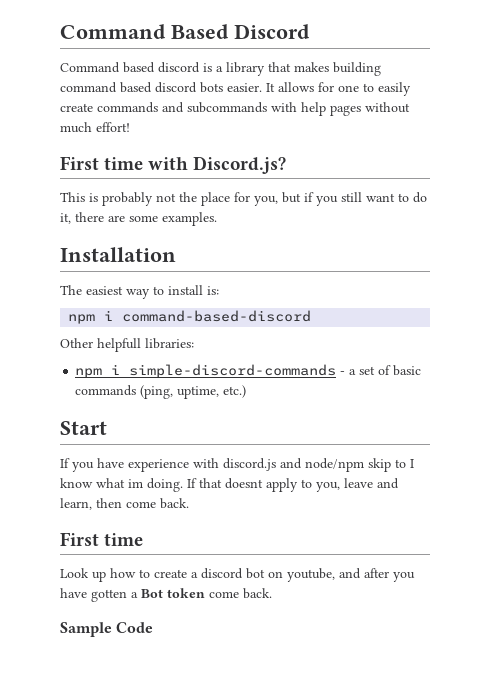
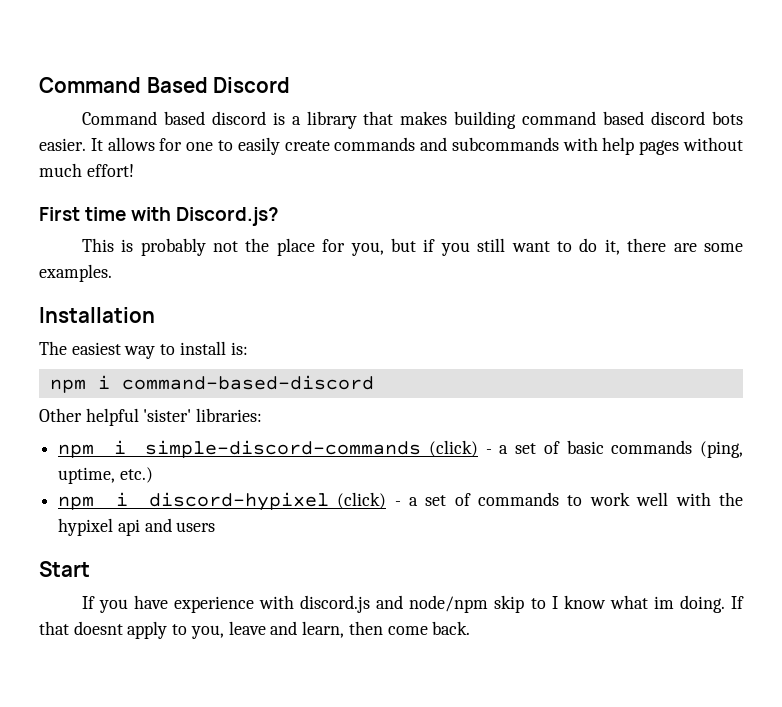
- Other helpfull libraries:
+ Other helpful 'sister' libraries:
- npm i simple-discord-commands - a set of basic commands (ping, uptime, etc.)
+ npm i simple-discord-commands (click) - a set of basic commands (ping, uptime, etc.)
+ npm i discord-hypixel (click) - a set of commands to work well with the hypixel api and users
  If that doesnt apply to you, leave and learn, then come back.
- First time
- Look up how to create a discord bot on youtube, and after you have gotten a Bot token come back.
- Sample Code

